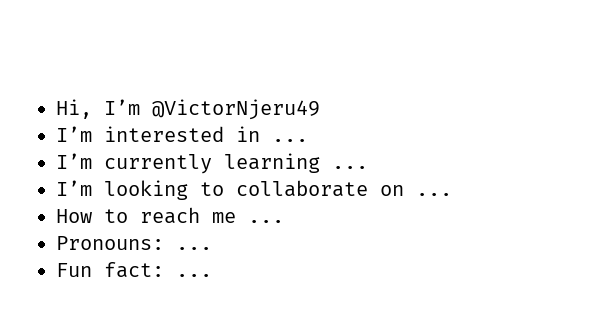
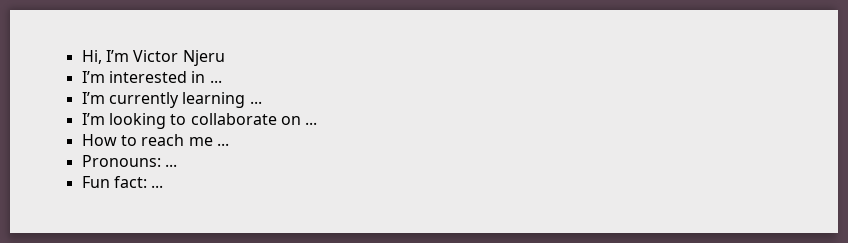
- Hi, I’m @VictorNjeru49
+ Hi, I’m Victor Njeru

